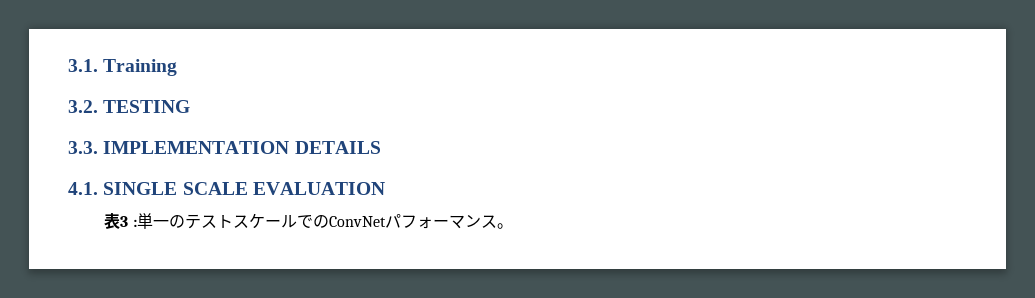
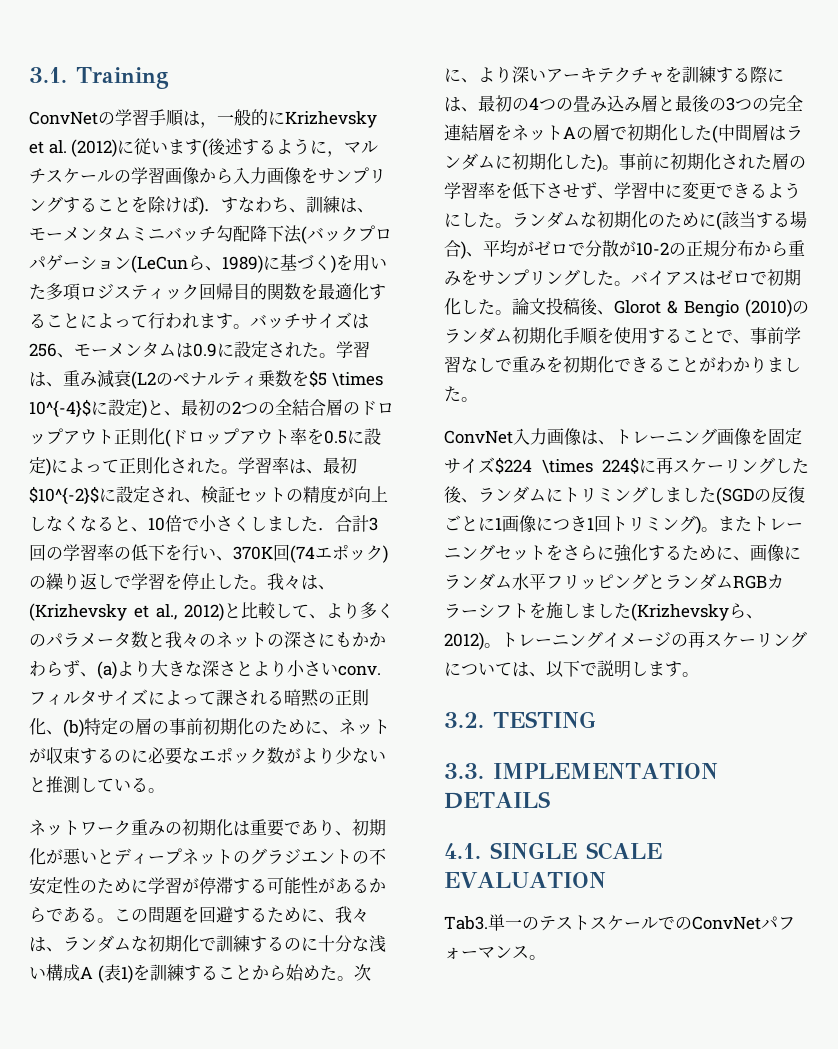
+ ConvNetの学習手順は，一般的にKrizhevsky et al. (2012)に従います(後述するように，マルチスケールの学習画像から入力画像をサンプリングすることを除けば)．すなわち、訓練は、モーメンタムミニバッチ勾配降下法(バックプロパゲーション(LeCunら、1989)に基づく)を用いた多項ロジスティック回帰目的関数を最適化することによって行われます。バッチサイズは256、モーメンタムは0.9に設定された。学習は、重み減衰(L2のペナルティ乗数を$5 \times 10^{-4}$に設定)と、最初の2つの全結合層のドロップアウト正則化(ドロップアウト率を0.5に設定)によって正則化された。学習率は、最初$10^{-2}$に設定され、検証セットの精度が向上しなくなると、10倍で小さくしました．合計3回の学習率の低下を行い、370K回(74エポック)の繰り返しで学習を停止した。我々は、(Krizhevsky et al., 2012)と比較して、より多くのパラメータ数と我々のネットの深さにもかかわらず、(a)より大きな深さとより小さいconv.フィルタサイズによって課される暗黙の正則化、(b)特定の層の事前初期化のために、ネットが収束するのに必要なエポック数がより少ないと推測している。
+ ネットワーク重みの初期化は重要であり、初期化が悪いとディープネットのグラジエントの不安定性のために学習が停滞する可能性があるからである。この問題を回避するために、我々は、ランダムな初期化で訓練するのに十分な浅い構成A (表1)を訓練することから始めた。次に、より深いアーキテクチャを訓練する際には、最初の4つの畳み込み層と最後の3つの完全連結層をネットAの層で初期化した(中間層はランダムに初期化した)。事前に初期化された層の学習率を低下させず、学習中に変更できるようにした。ランダムな初期化のために(該当する場合)、平均がゼロで分散が10-2の正規分布から重みをサンプリングした。バイアスはゼロで初期化した。論文投稿後、Glorot & Bengio (2010)のランダム初期化手順を使用することで、事前学習なしで重みを初期化できることがわかりました。
+ ConvNet入力画像は、トレーニング画像を固定サイズ$224 \times 224$に再スケーリングした後、ランダムにトリミングしました(SGDの反復ごとに1画像につき1回トリミング)。またトレーニングセットをさらに強化するために、画像にランダム水平フリッピングとランダムRGBカラーシフトを施しました(Krizhevskyら、2012)。トレーニングイメージの再スケーリングについては、以下で説明します。
- 表3 :単一のテストスケールでのConvNetパフォーマンス。
+ Tab3.単一のテストスケールでのConvNetパフォーマンス。

